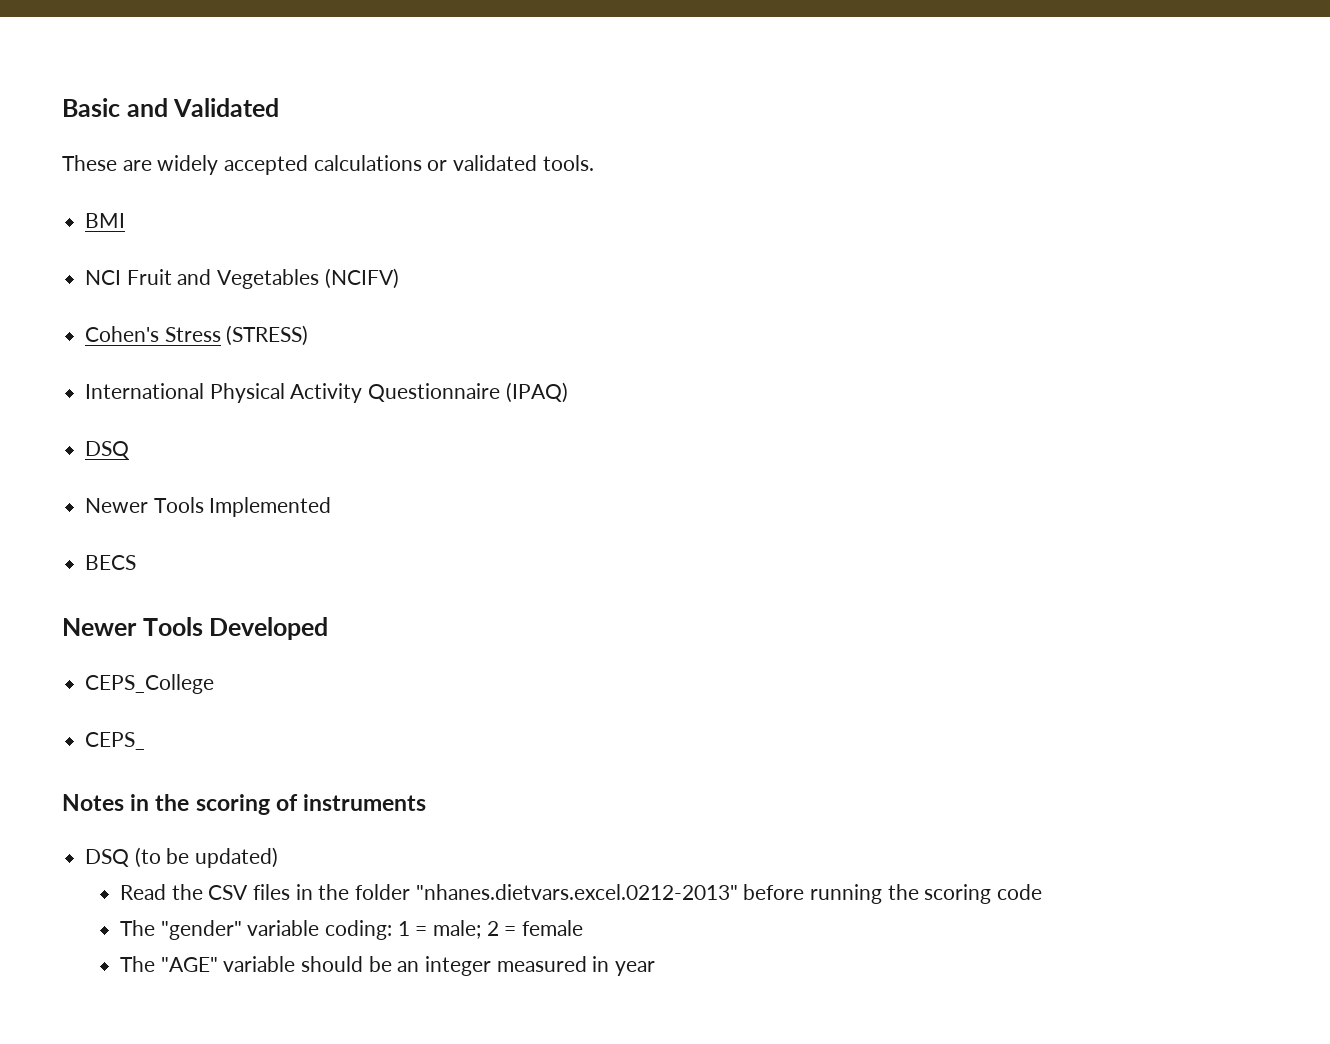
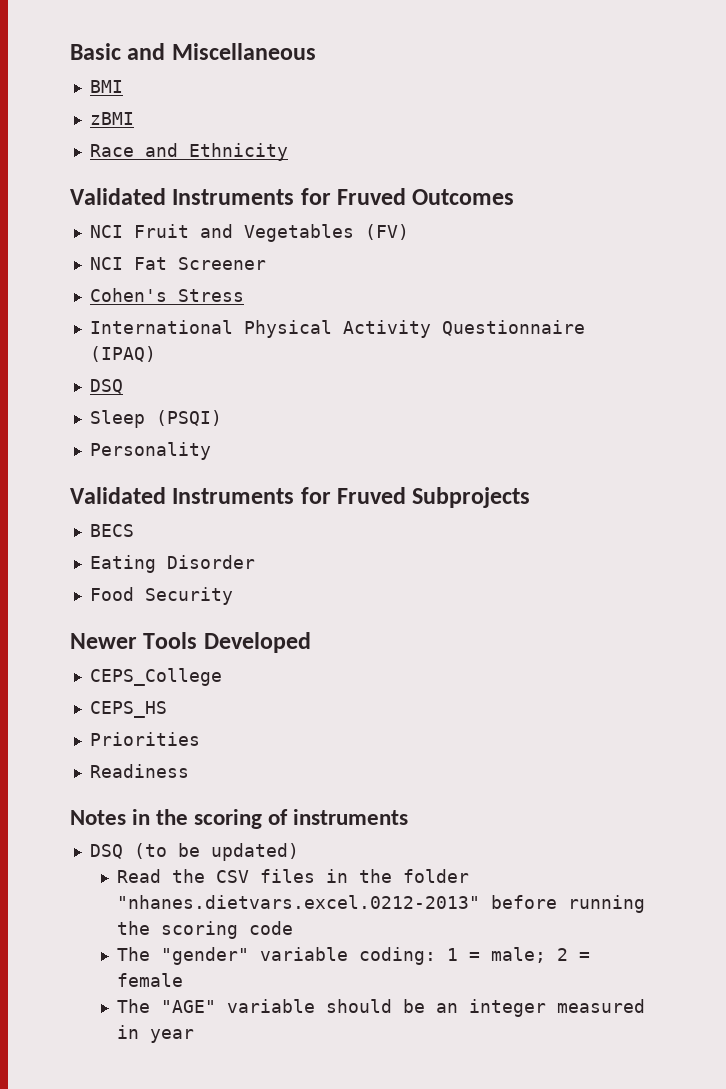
- Basic and Validated
- These are widely accepted calculations or validated tools.
+ Basic and Miscellaneous
  BMI
+ zBMI
+ Race and Ethnicity
+ Validated Instruments for Fruved Outcomes
- NCI Fruit and Vegetables (NCIFV)
+ NCI Fruit and Vegetables (FV)
+ NCI Fat Screener
- Cohen's Stress (STRESS)
+ Cohen's Stress
- Newer Tools Implemented
+ Sleep (PSQI)
+ Personality
+ Validated Instruments for Fruved Subprojects
  BECS
+ Eating Disorder
+ Food Security
- CEPS_
+ CEPS_HS
+ Priorities
+ Readiness

